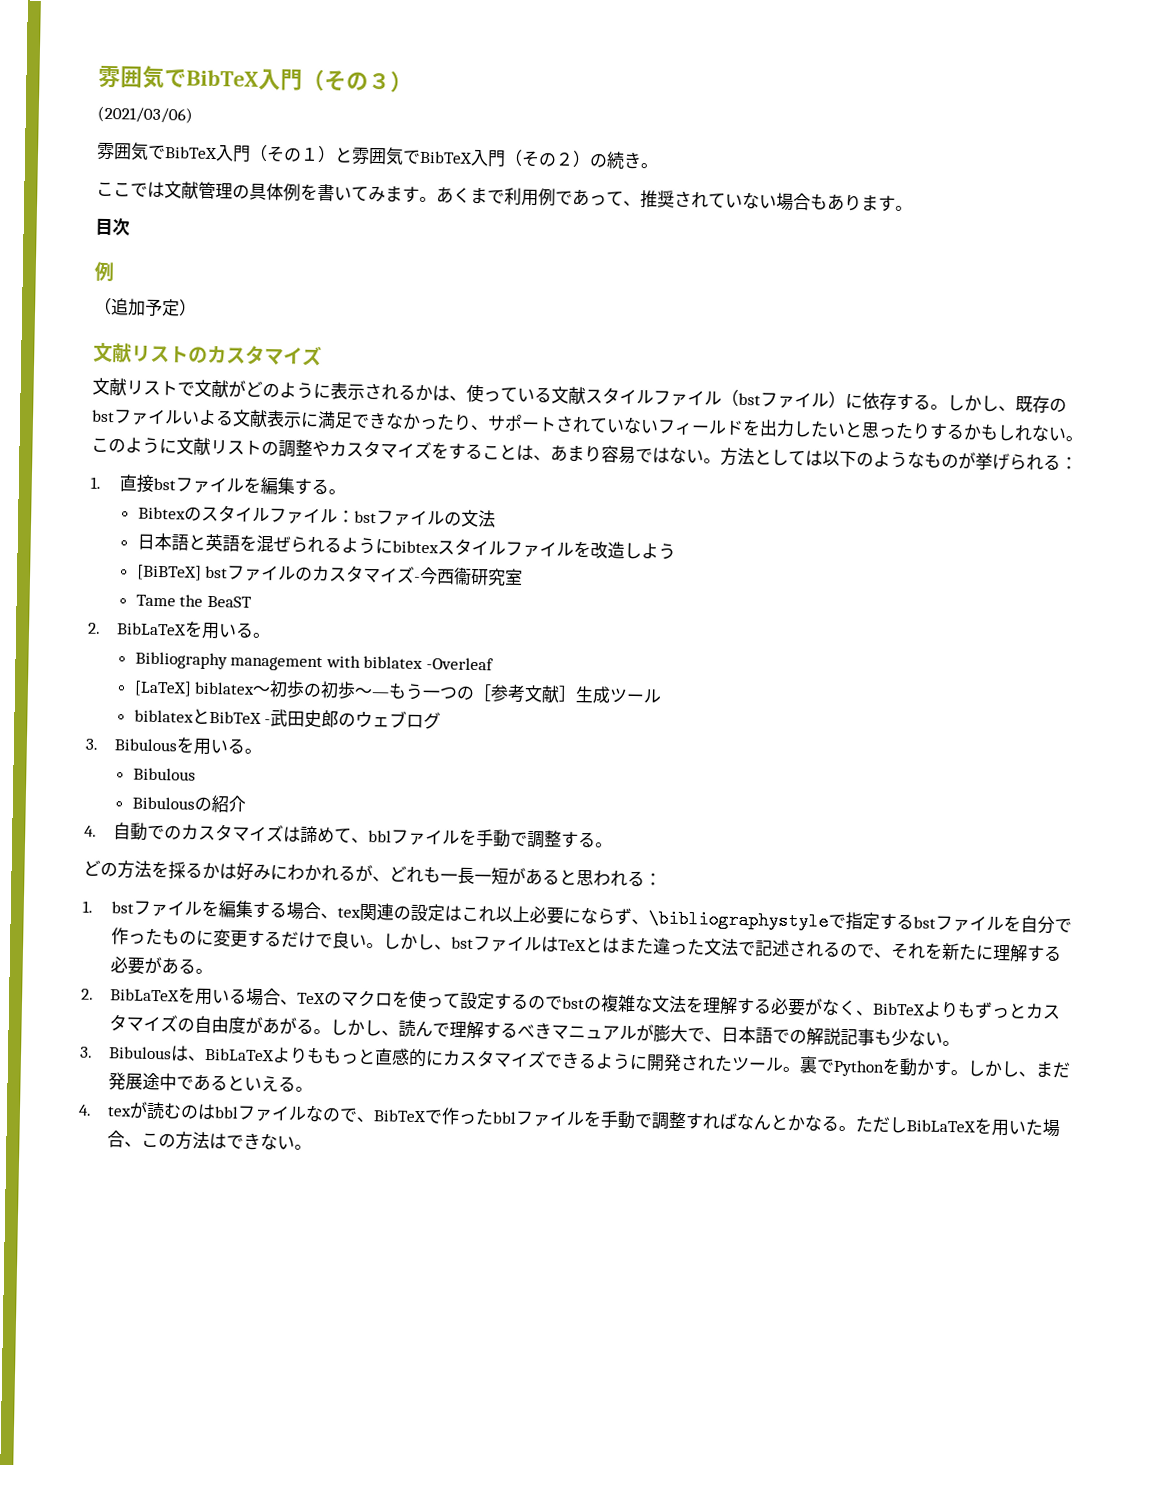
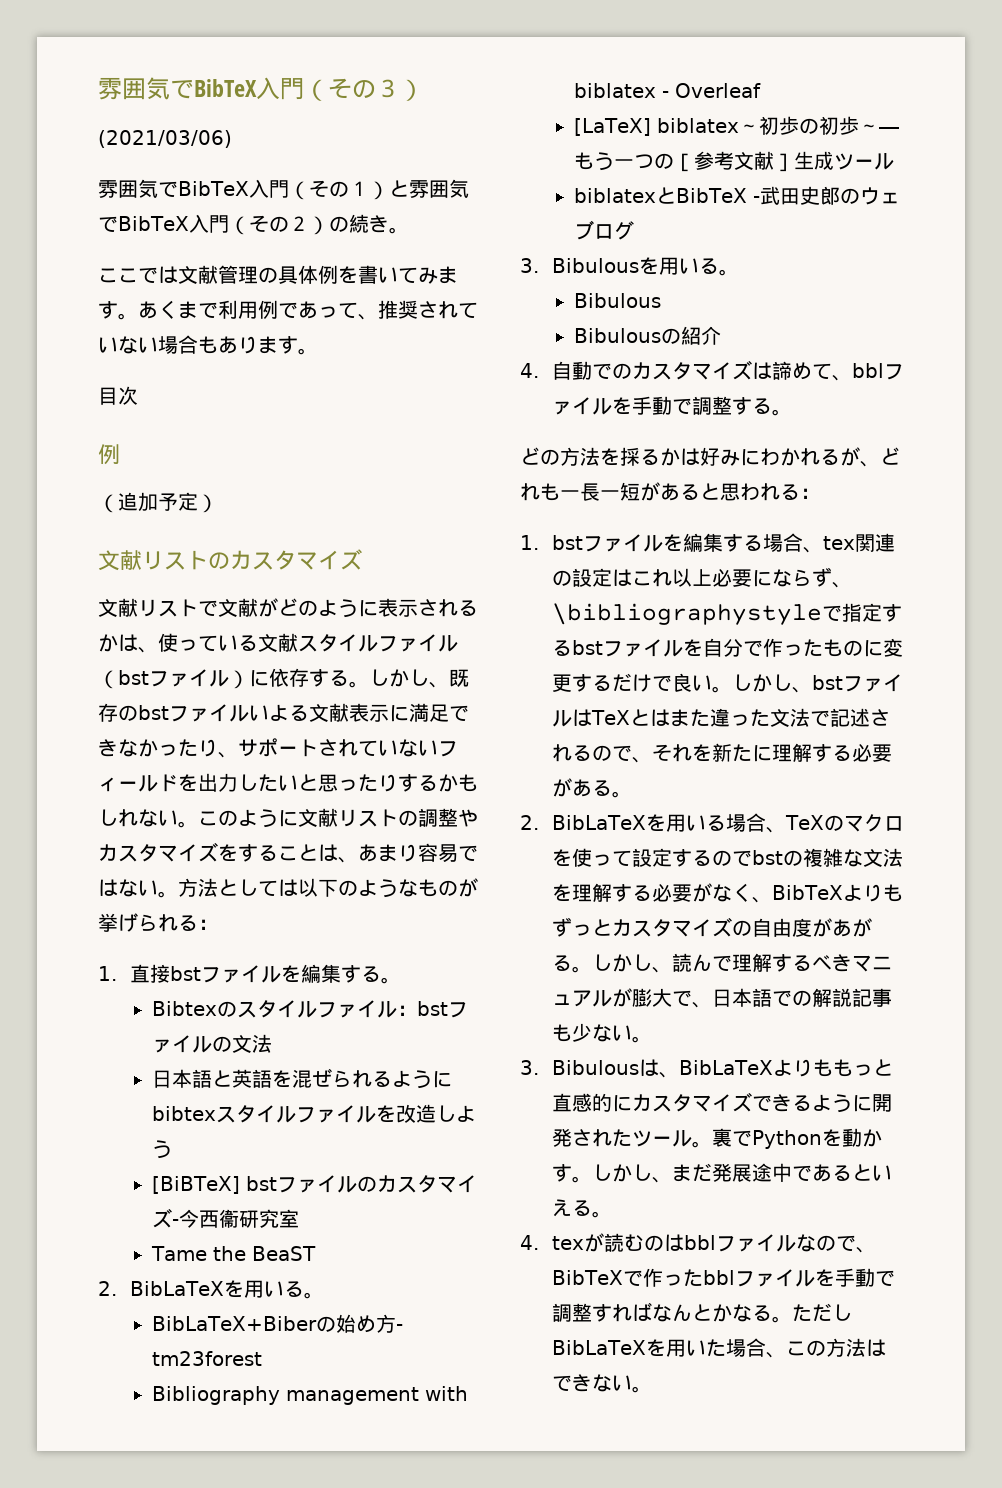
+ BibLaTeX+Biberの始め方- tm23forest
- Bibliography management with biblatex -Overleaf
+ Bibliography management with biblatex - Overleaf

